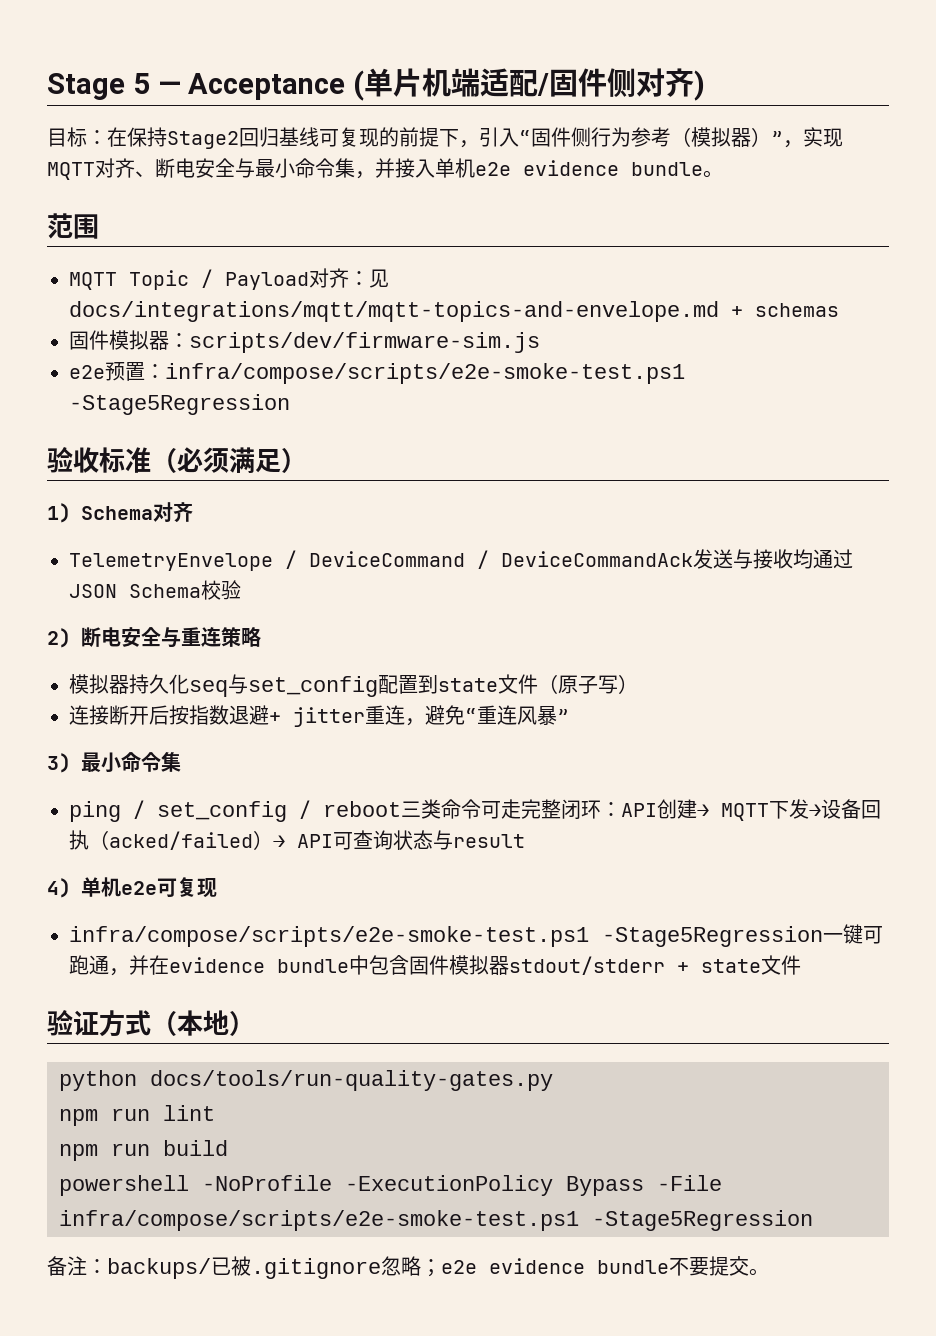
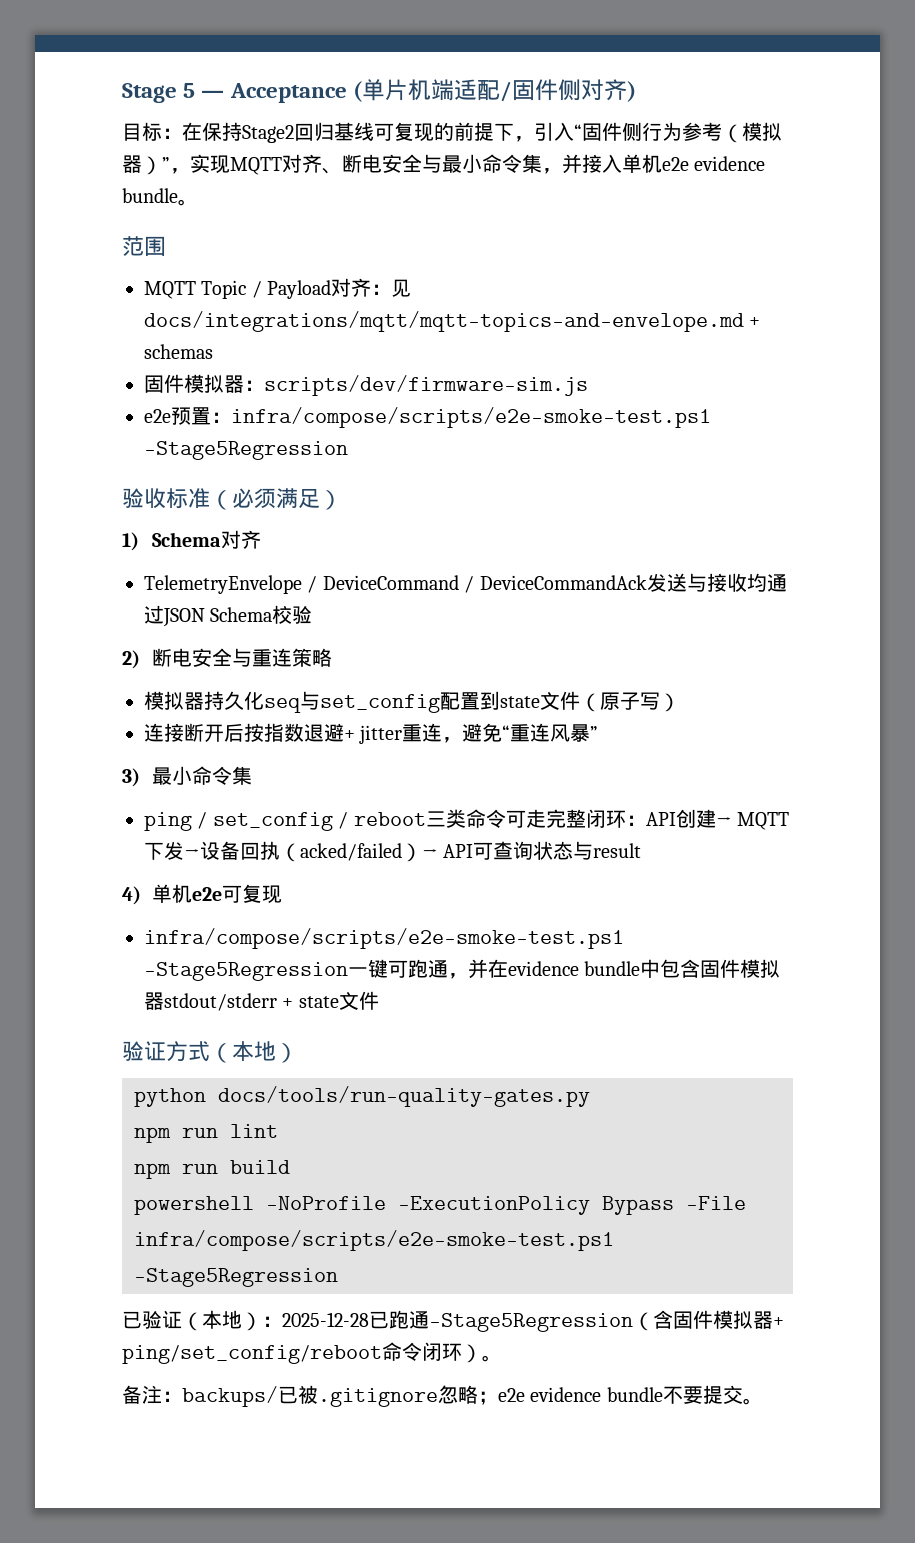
+ 已验证（本地）：2025-12-28已跑通-Stage5Regression（含固件模拟器+ ping/set_config/reboot命令闭环）。

